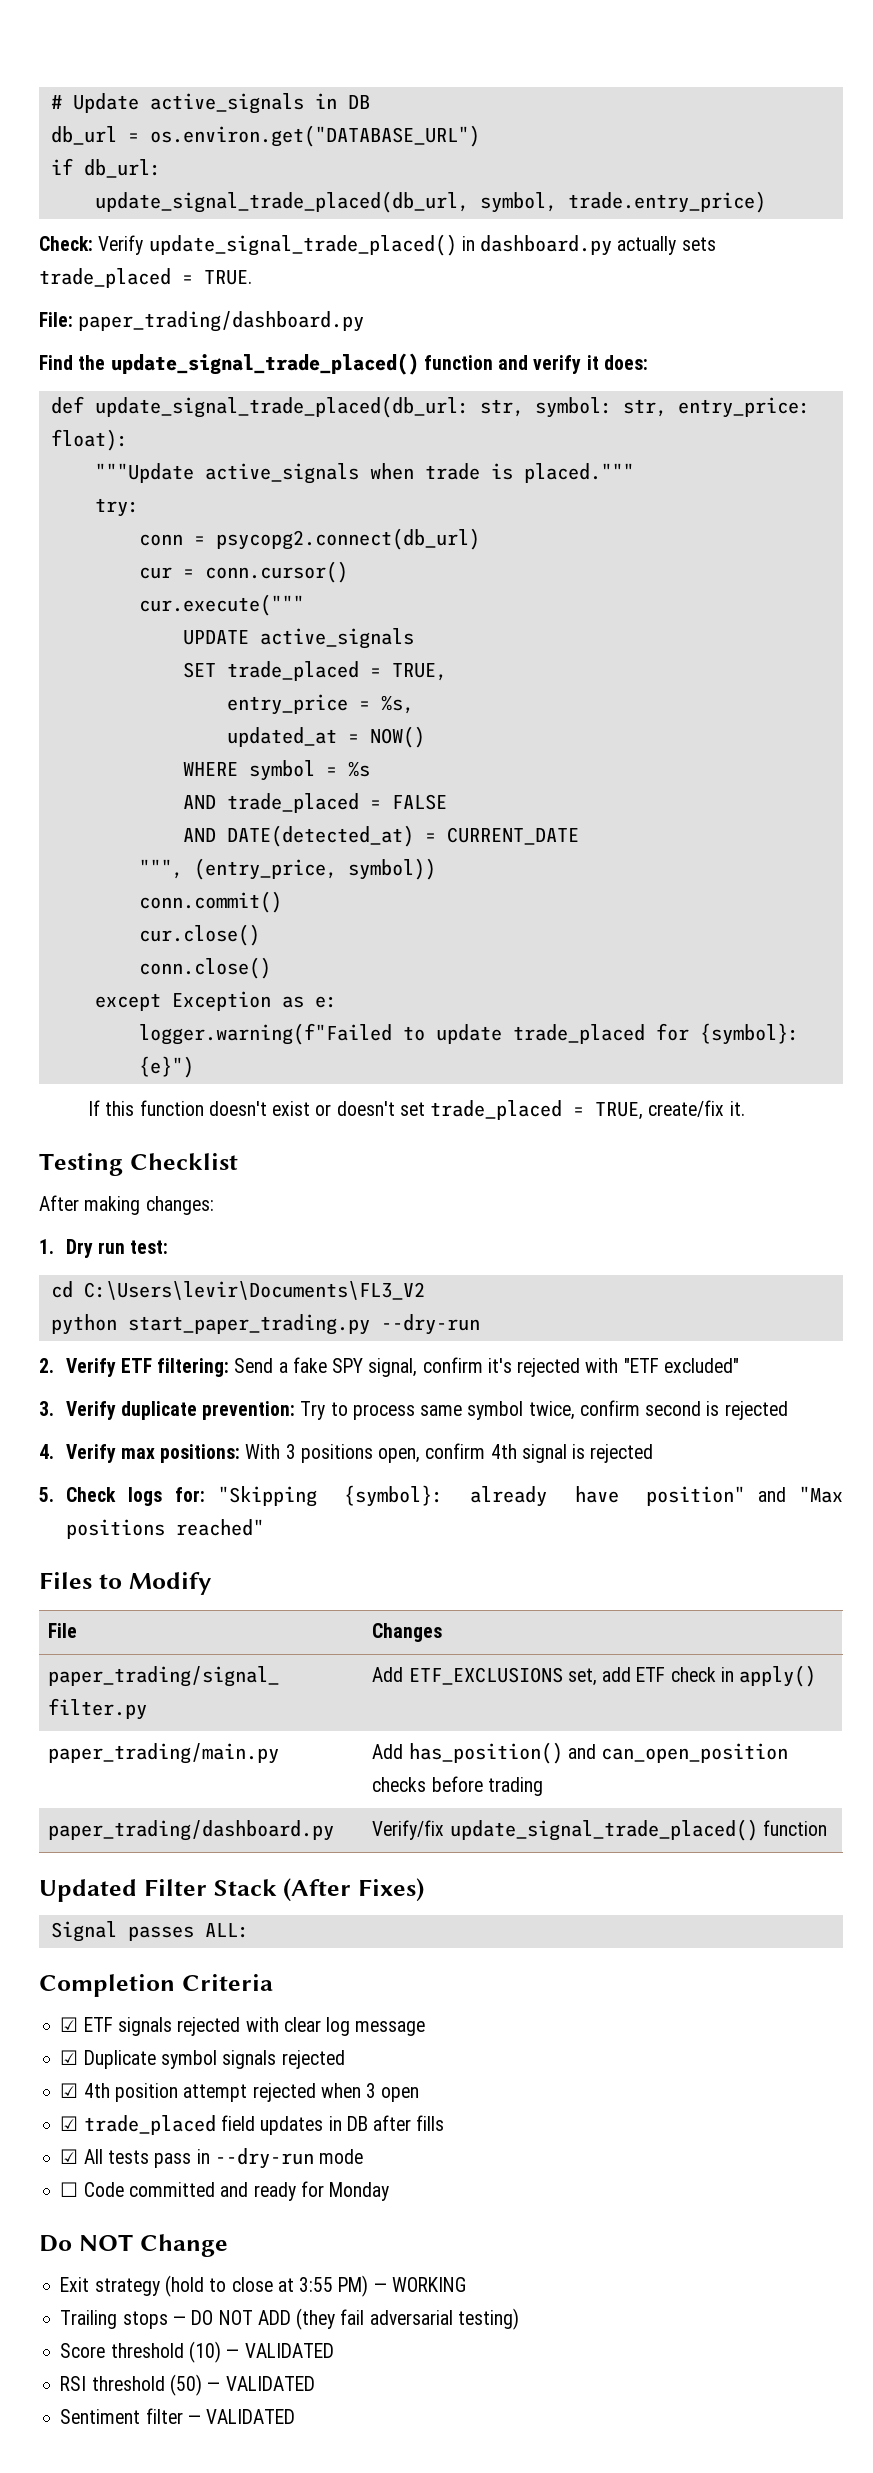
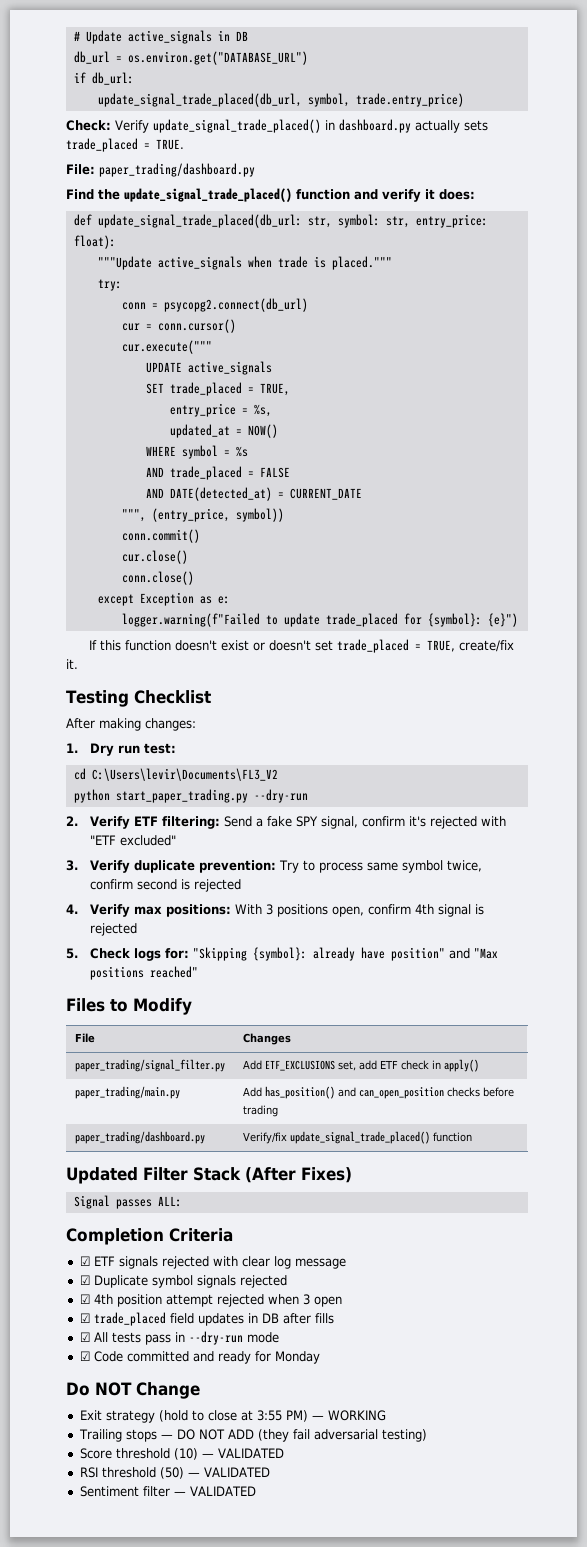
- ☐ Code committed and ready for Monday
+ ☑ Code committed and ready for Monday

